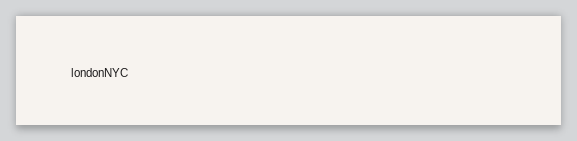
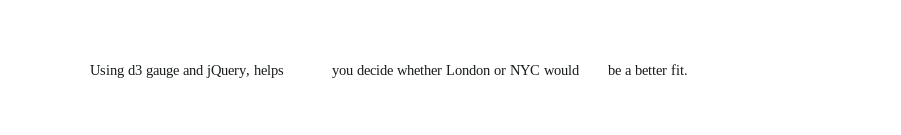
- londonNYC
+ Using d3 gauge and jQuery, helps you decide whether London or NYC would be a better fit.

